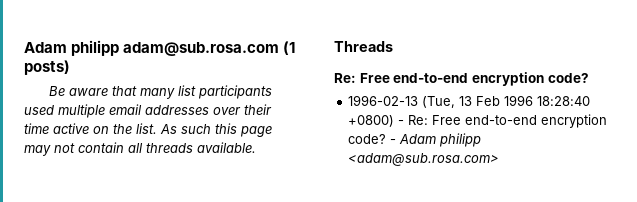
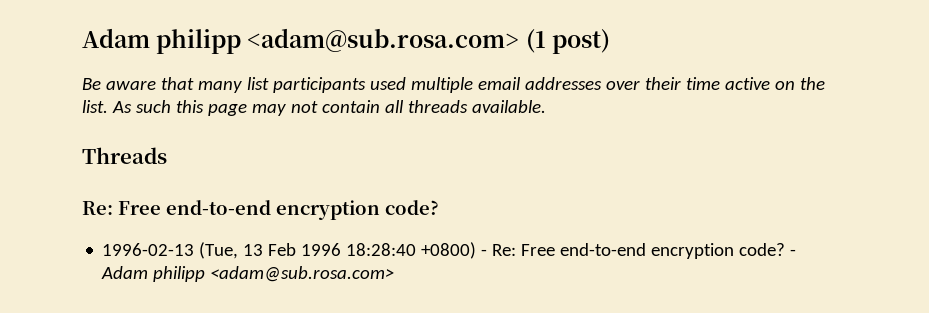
- Adam philipp adam@sub.rosa.com (1 posts)
+ Adam philipp <adam@sub.rosa.com> (1 post)

